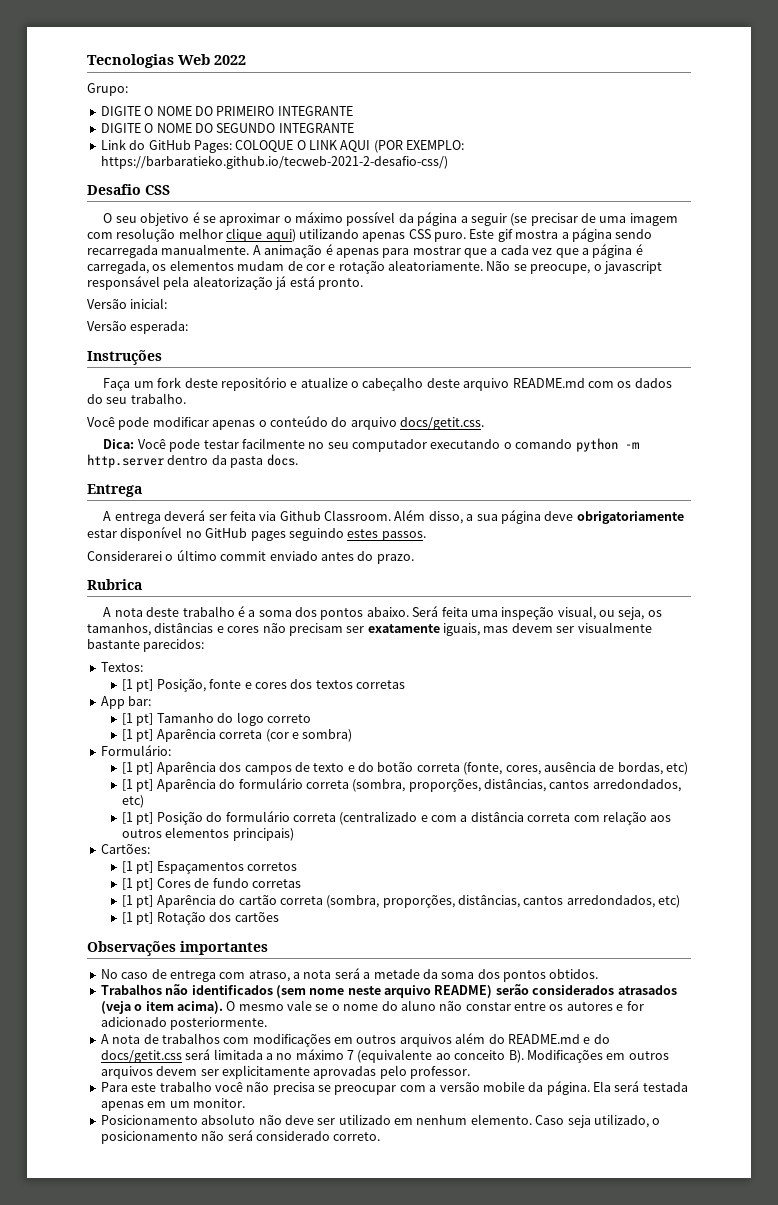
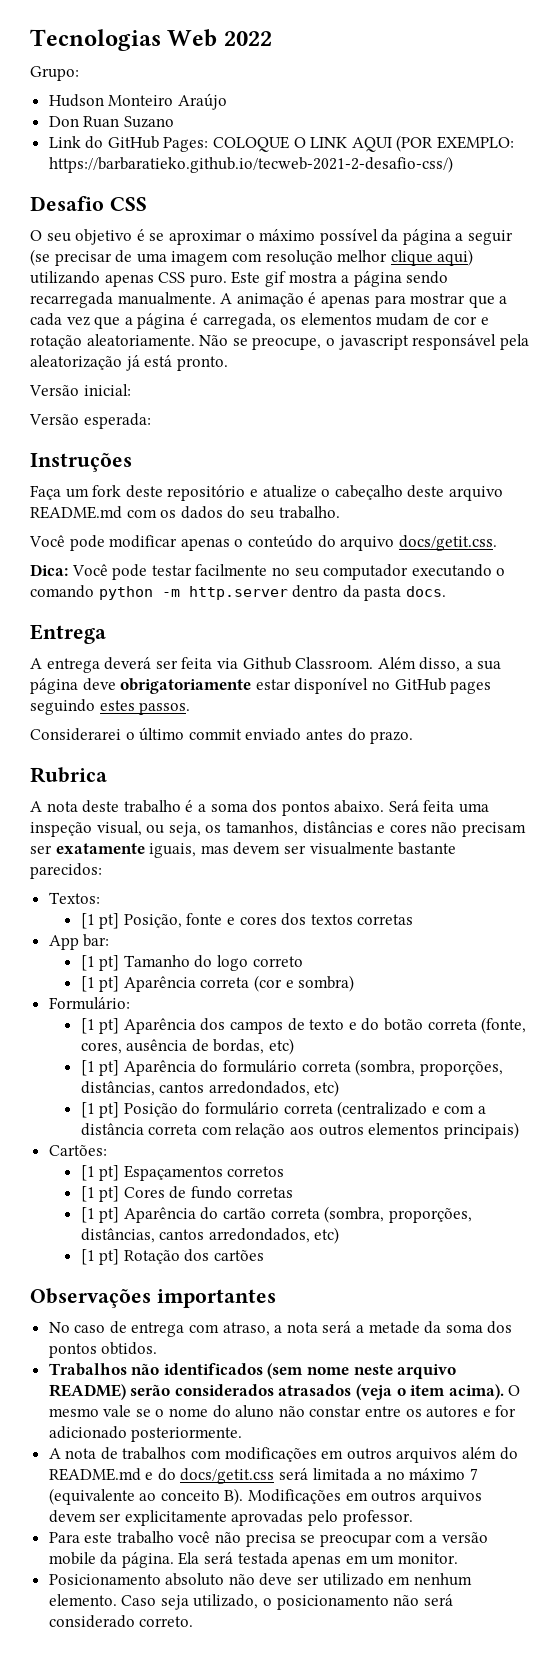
- DIGITE O NOME DO PRIMEIRO INTEGRANTE
- DIGITE O NOME DO SEGUNDO INTEGRANTE
+ Hudson Monteiro Araújo
+ Don Ruan Suzano

